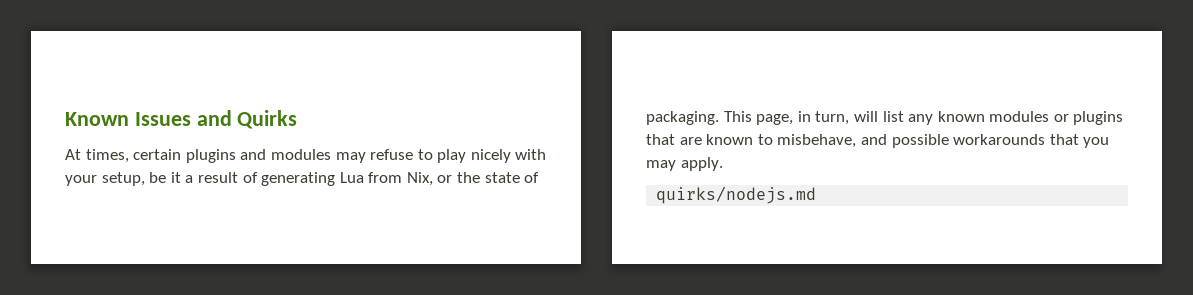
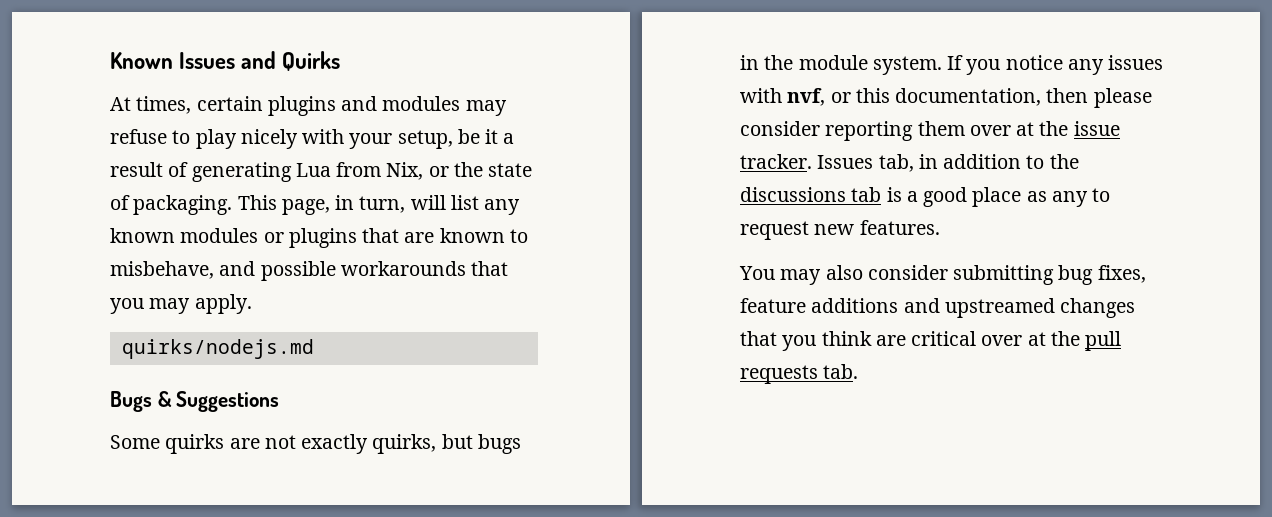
+ Bugs & Suggestions
+ Some quirks are not exactly quirks, but bugs in the module system. If you notice any issues with nvf, or this documentation, then please consider reporting them over at the issue tracker. Issues tab, in addition to the discussions tab is a good place as any to request new features.
+ You may also consider submitting bug fixes, feature additions and upstreamed changes that you think are critical over at the pull requests tab.

